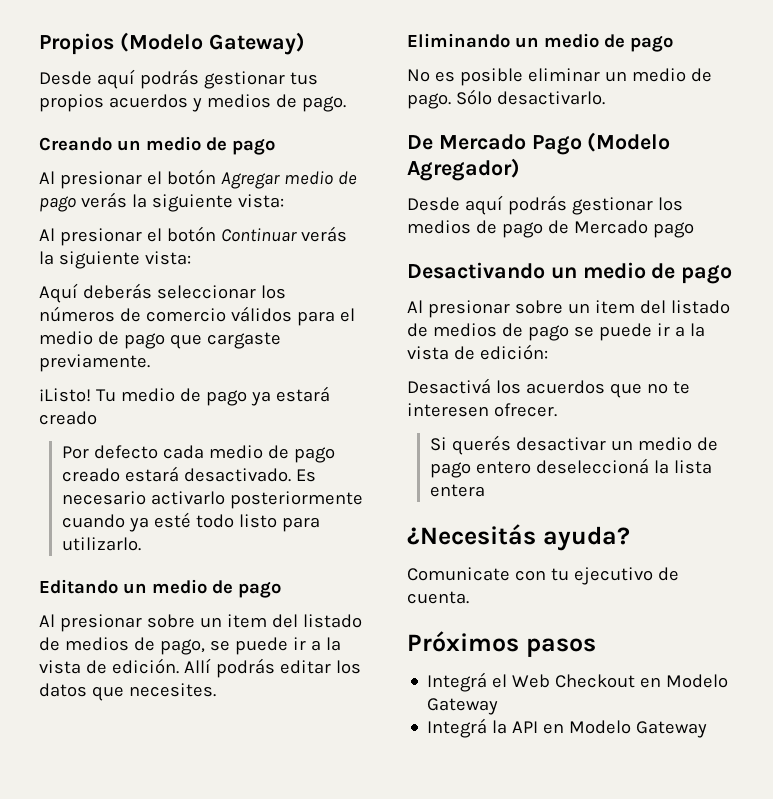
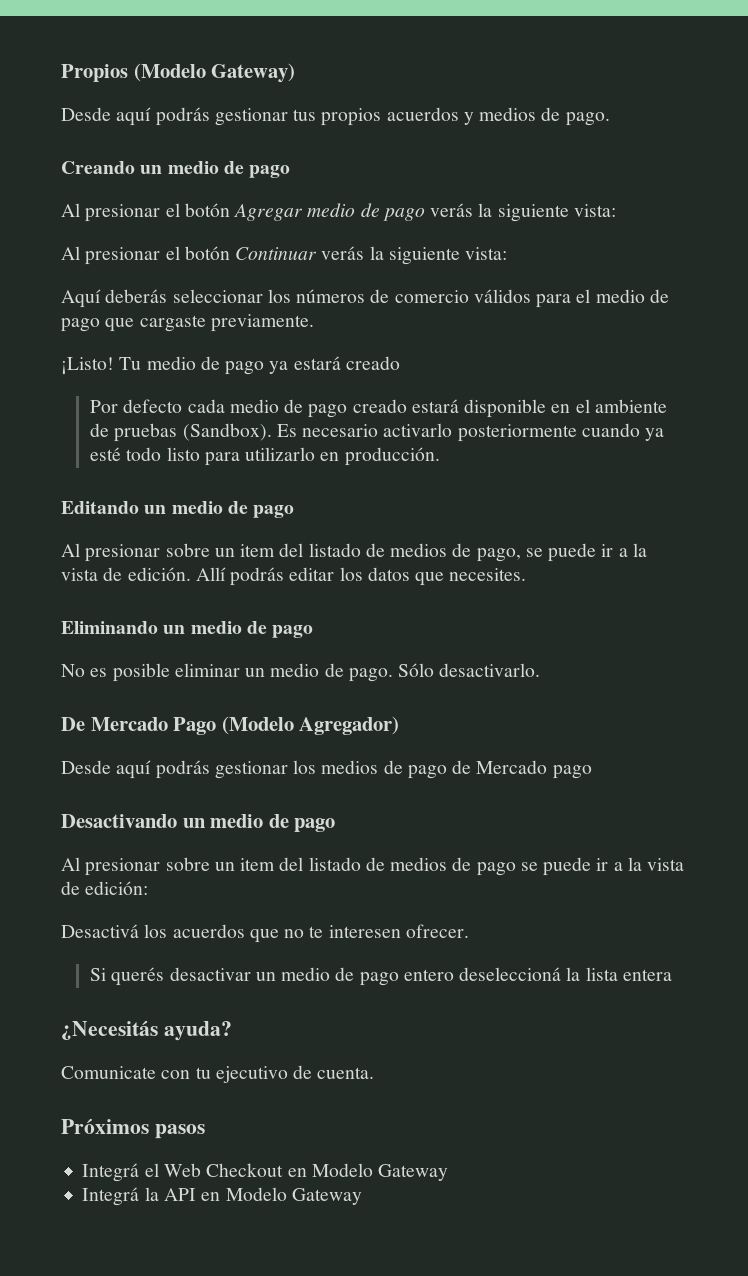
- Por defecto cada medio de pago creado estará desactivado.
+ Por defecto cada medio de pago creado estará disponible en el ambiente de pruebas (Sandbox).
- Es necesario activarlo posteriormente cuando ya esté todo listo para utilizarlo.
+ Es necesario activarlo posteriormente cuando ya esté todo listo para utilizarlo en producción.

